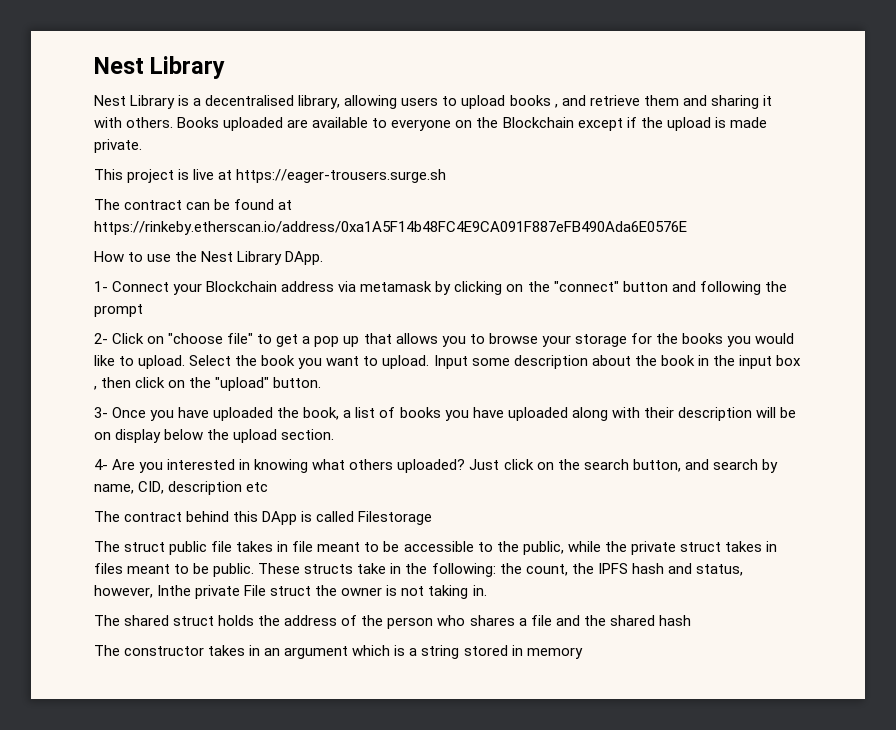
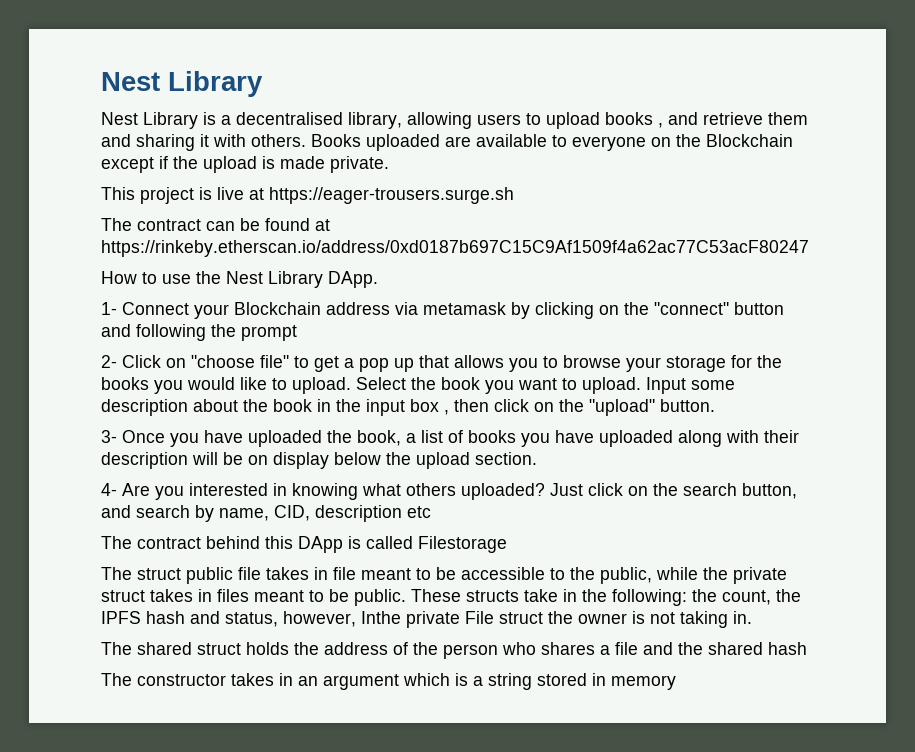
- The contract can be found at https://rinkeby.etherscan.io/address/0xa1A5F14b48FC4E9CA091F887eFB490Ada6E0576E
+ The contract can be found at https://rinkeby.etherscan.io/address/0xd0187b697C15C9Af1509f4a62ac77C53acF80247

